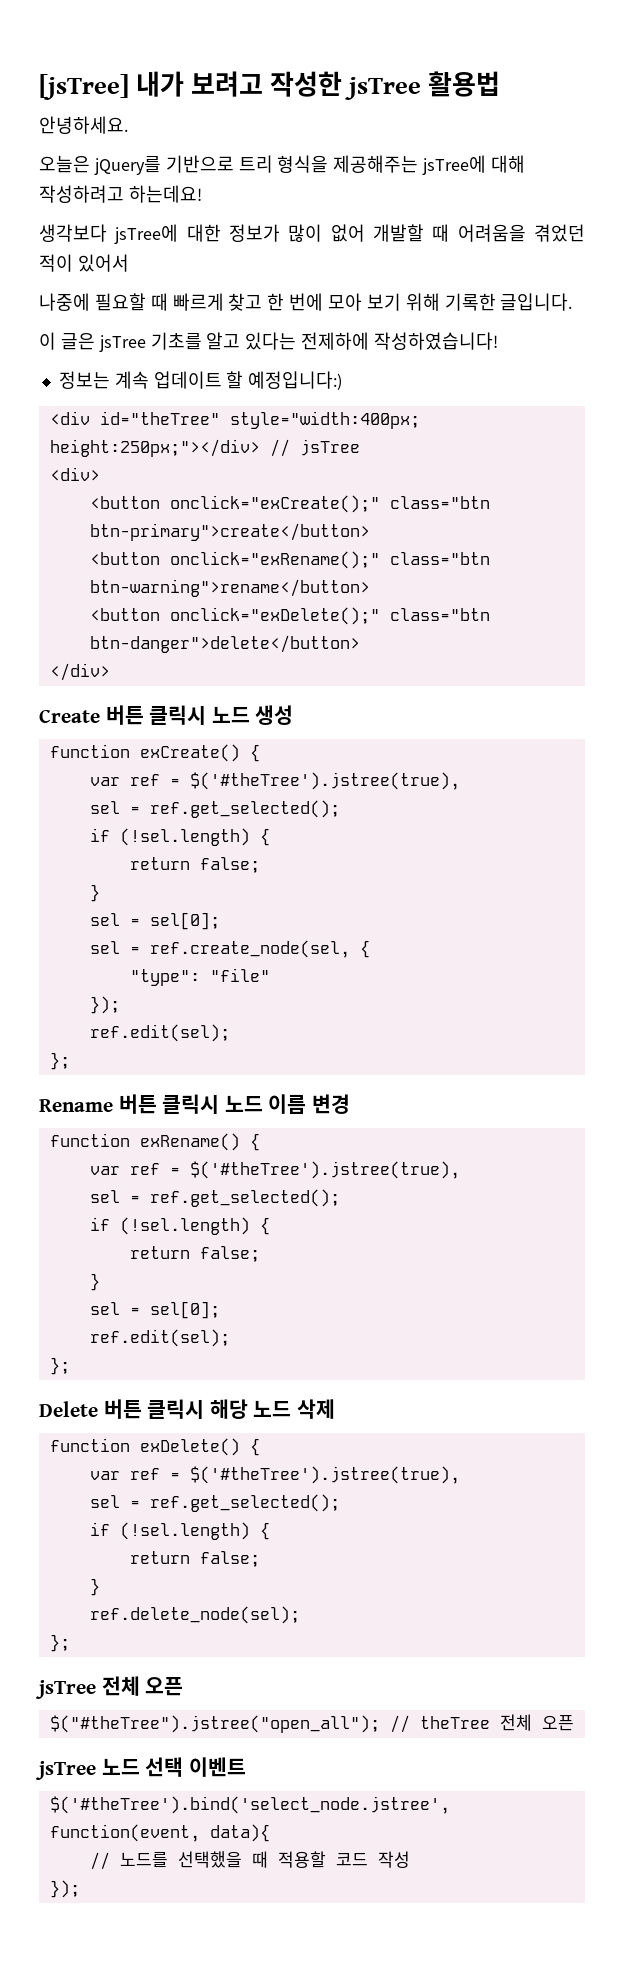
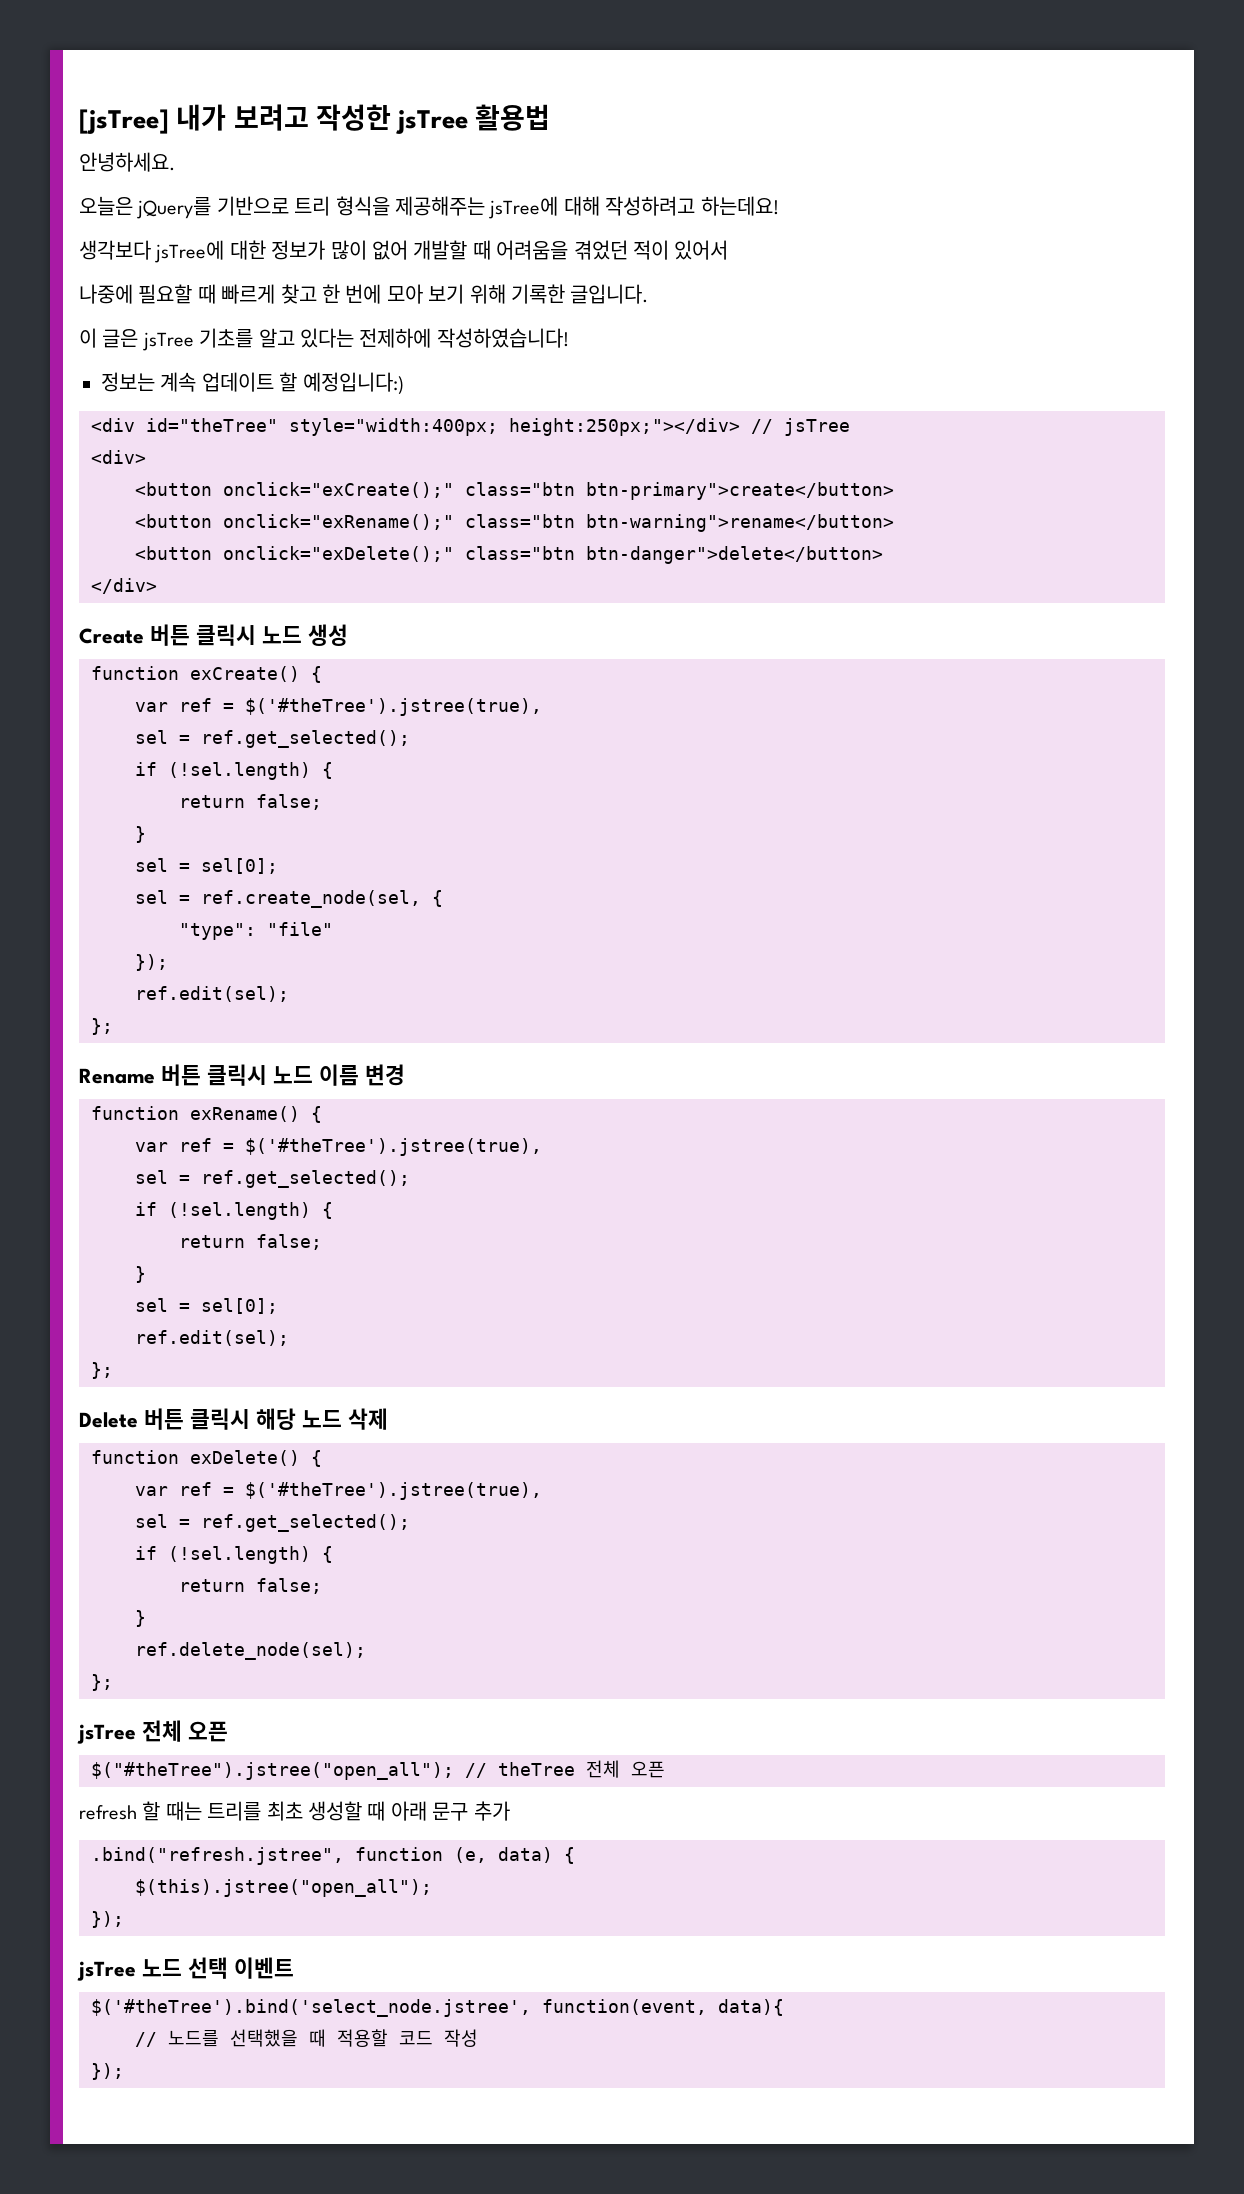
+ refresh 할 때는 트리를 최초 생성할 때 아래 문구 추가
+ .bind("refresh.jstree", function (e, data) {
+ $(this).jstree("open_all");
+ });

